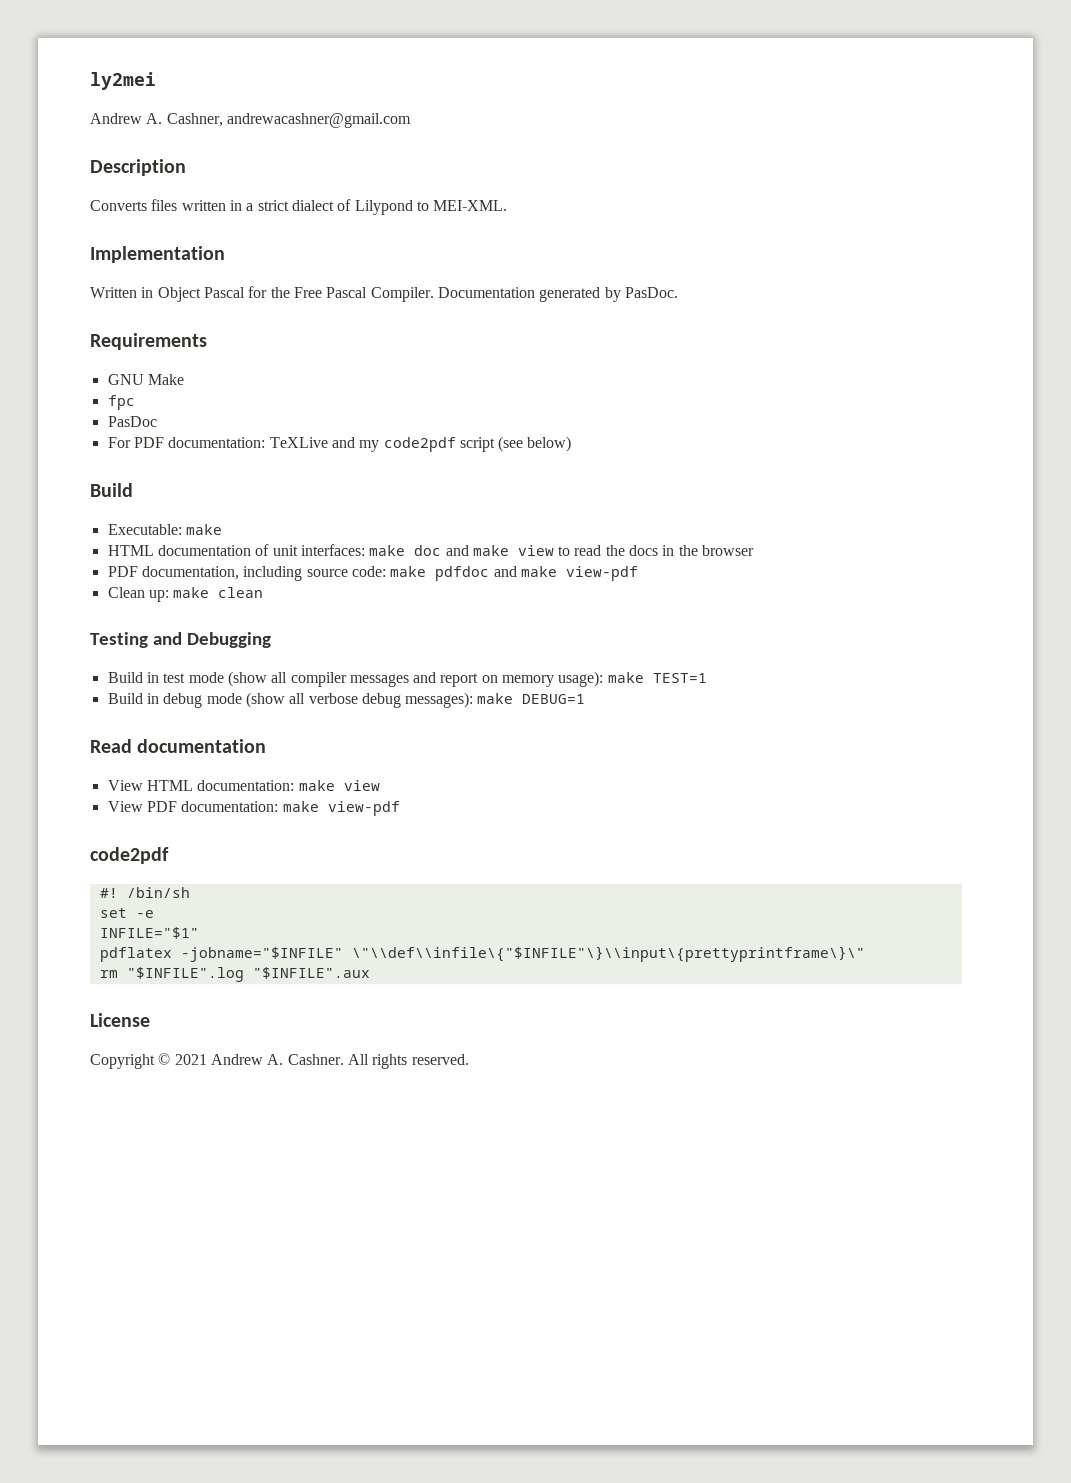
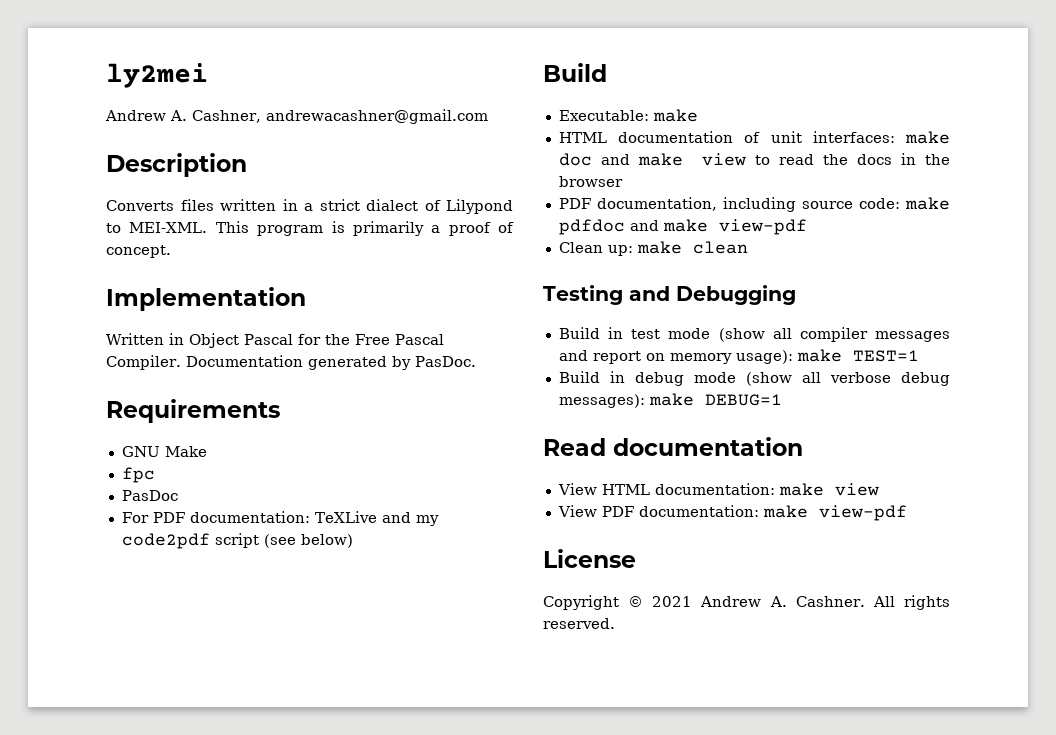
+ This program is primarily a proof of concept.
  View PDF documentation: make view-pdf
- code2pdf
- #! /bin/sh
- set -e
- INFILE="$1"
- pdflatex -jobname="$INFILE" \"\\def\\infile\{"$INFILE"\}\\input\{prettyprintframe\}\"
- rm "$INFILE".log "$INFILE".aux

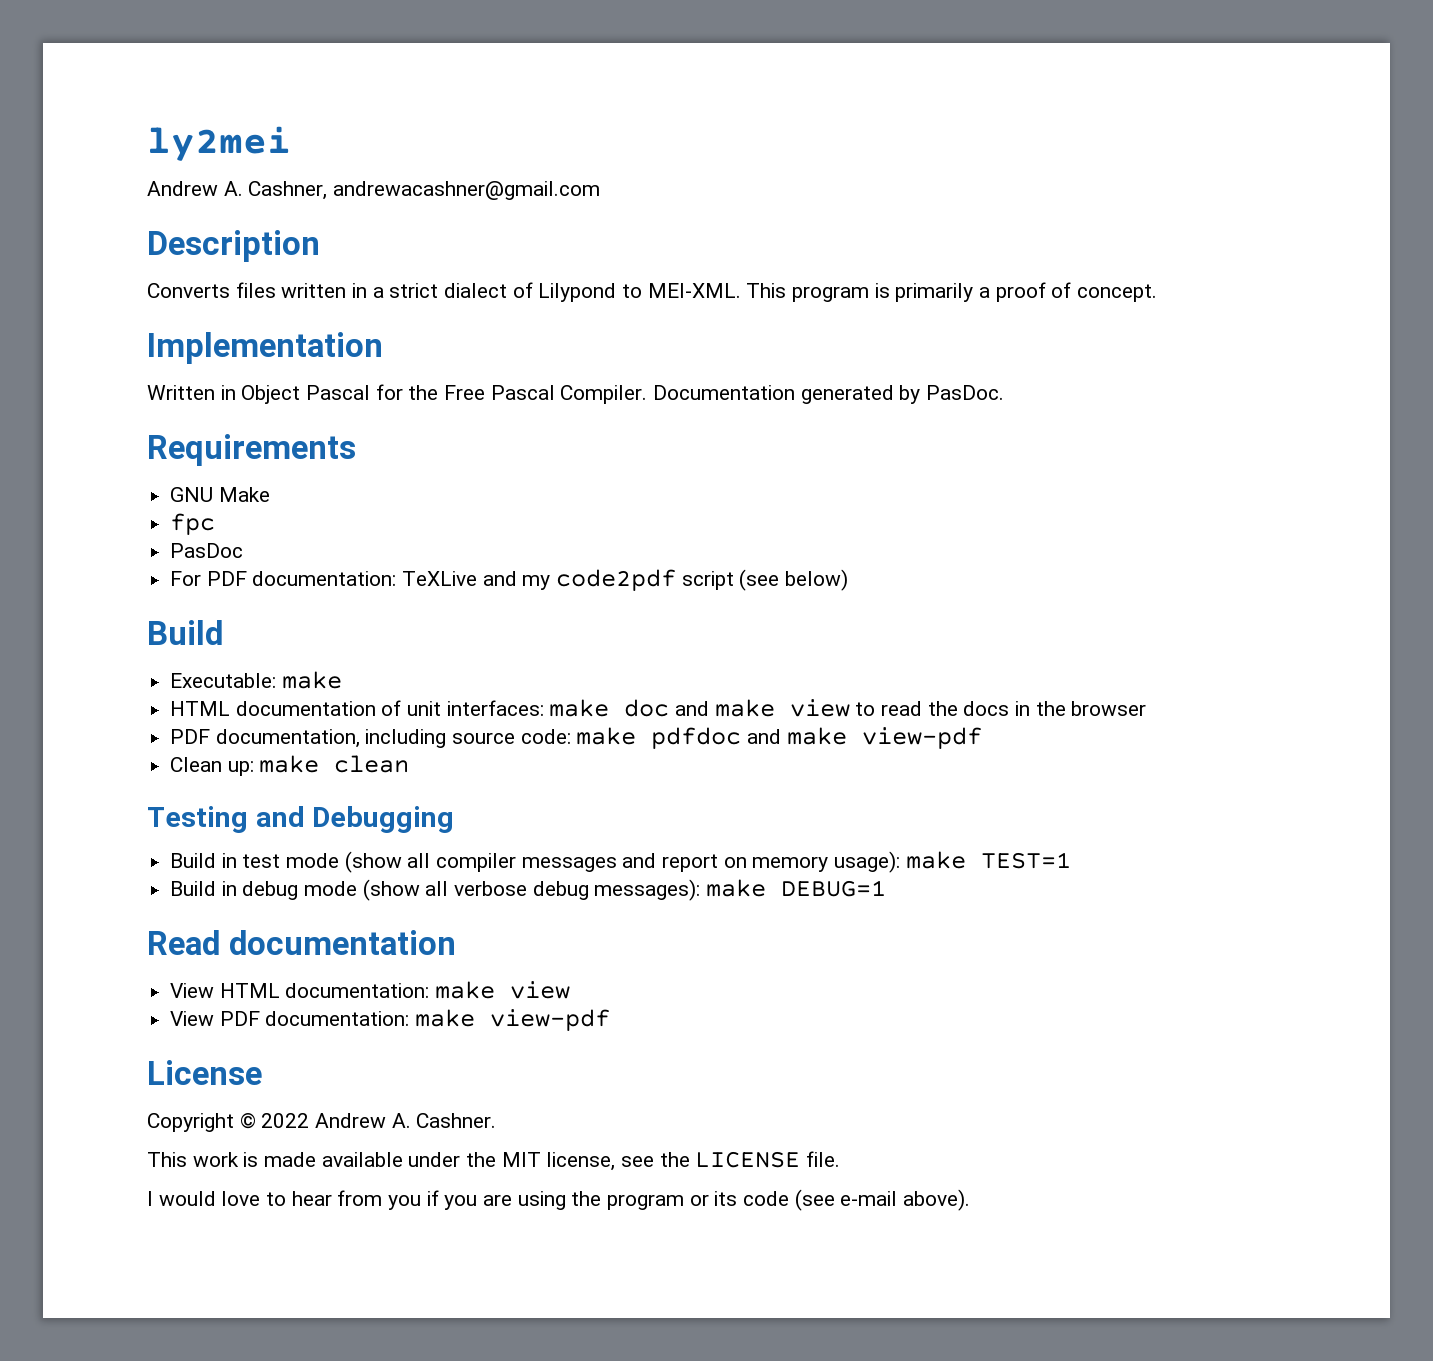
- Copyright © 2021 Andrew A. Cashner. All rights reserved.
+ Copyright © 2022 Andrew A. Cashner.
+ This work is made available under the MIT license, see the LICENSE file.
+ I would love to hear from you if you are using the program or its code (see e-mail above).

